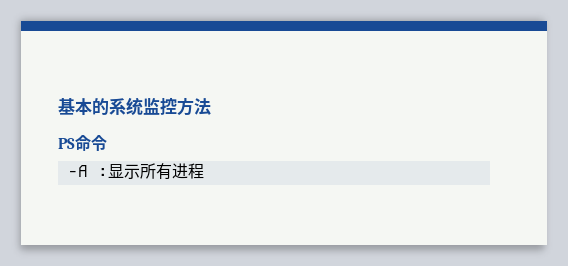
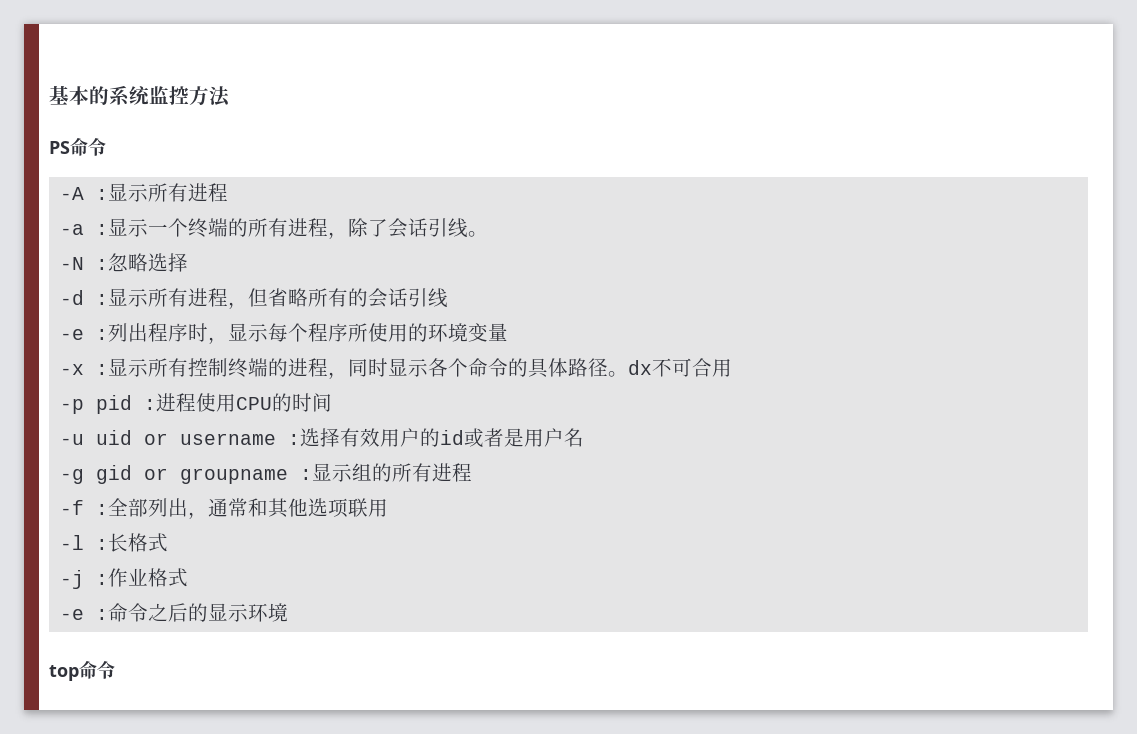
+ -a :显示一个终端的所有进程，除了会话引线。
+ -N :忽略选择
+ -d :显示所有进程，但省略所有的会话引线
+ -e :列出程序时，显示每个程序所使用的环境变量
+ -x :显示所有控制终端的进程，同时显示各个命令的具体路径。dx不可合用
+ -p pid :进程使用CPU的时间
+ -u uid or username :选择有效用户的id或者是用户名
+ -g gid or groupname :显示组的所有进程
+ -f :全部列出，通常和其他选项联用
+ -l :长格式
+ -j :作业格式
+ -e :命令之后的显示环境
+ top命令

